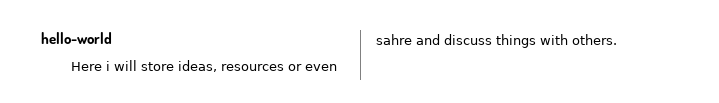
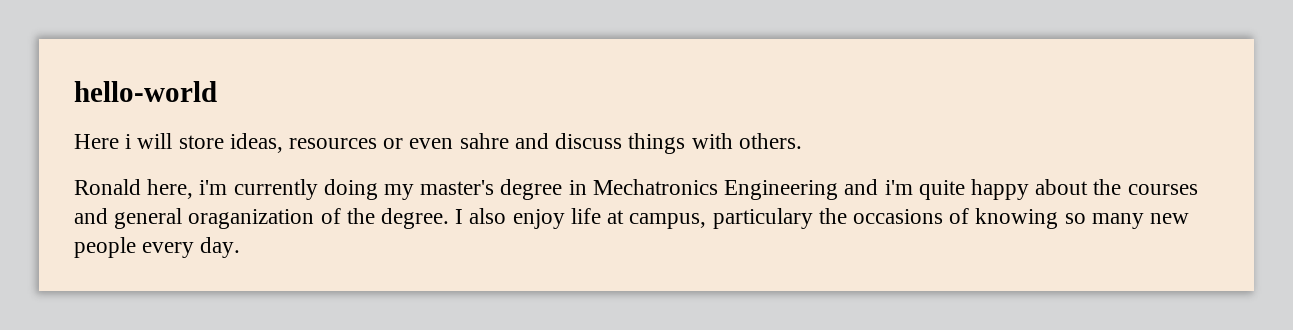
+ Ronald here, i'm currently doing my master's degree in Mechatronics Engineering and i'm quite happy about the courses and general oraganization of the degree. I also enjoy life at campus, particulary the occasions of knowing so many new people every day.

